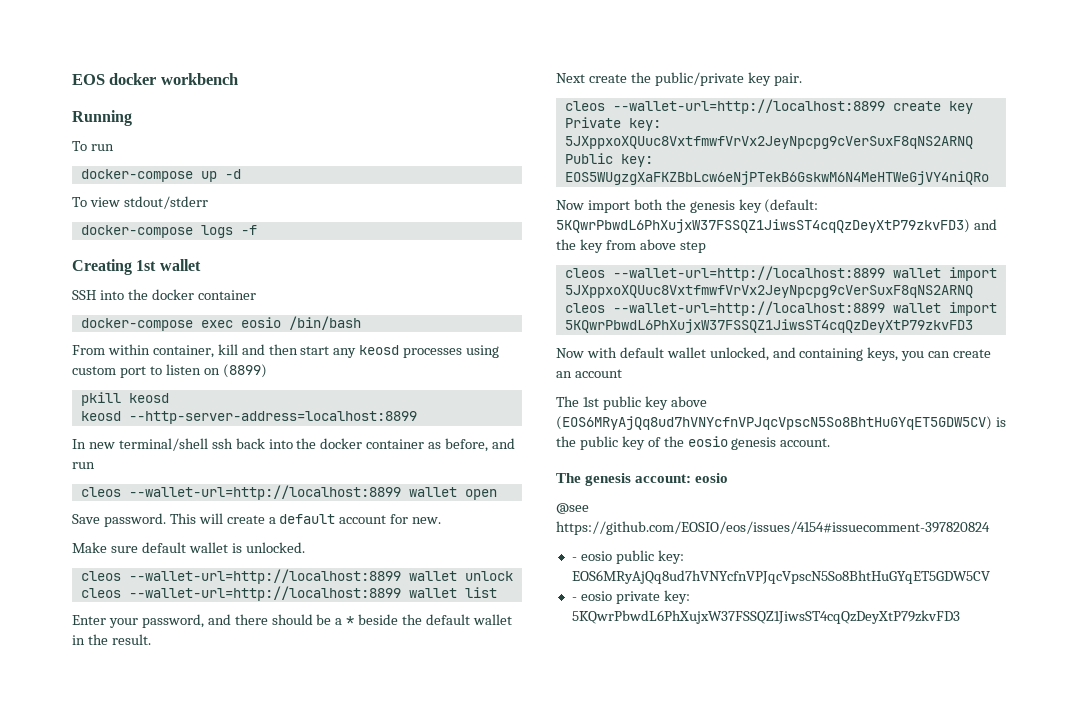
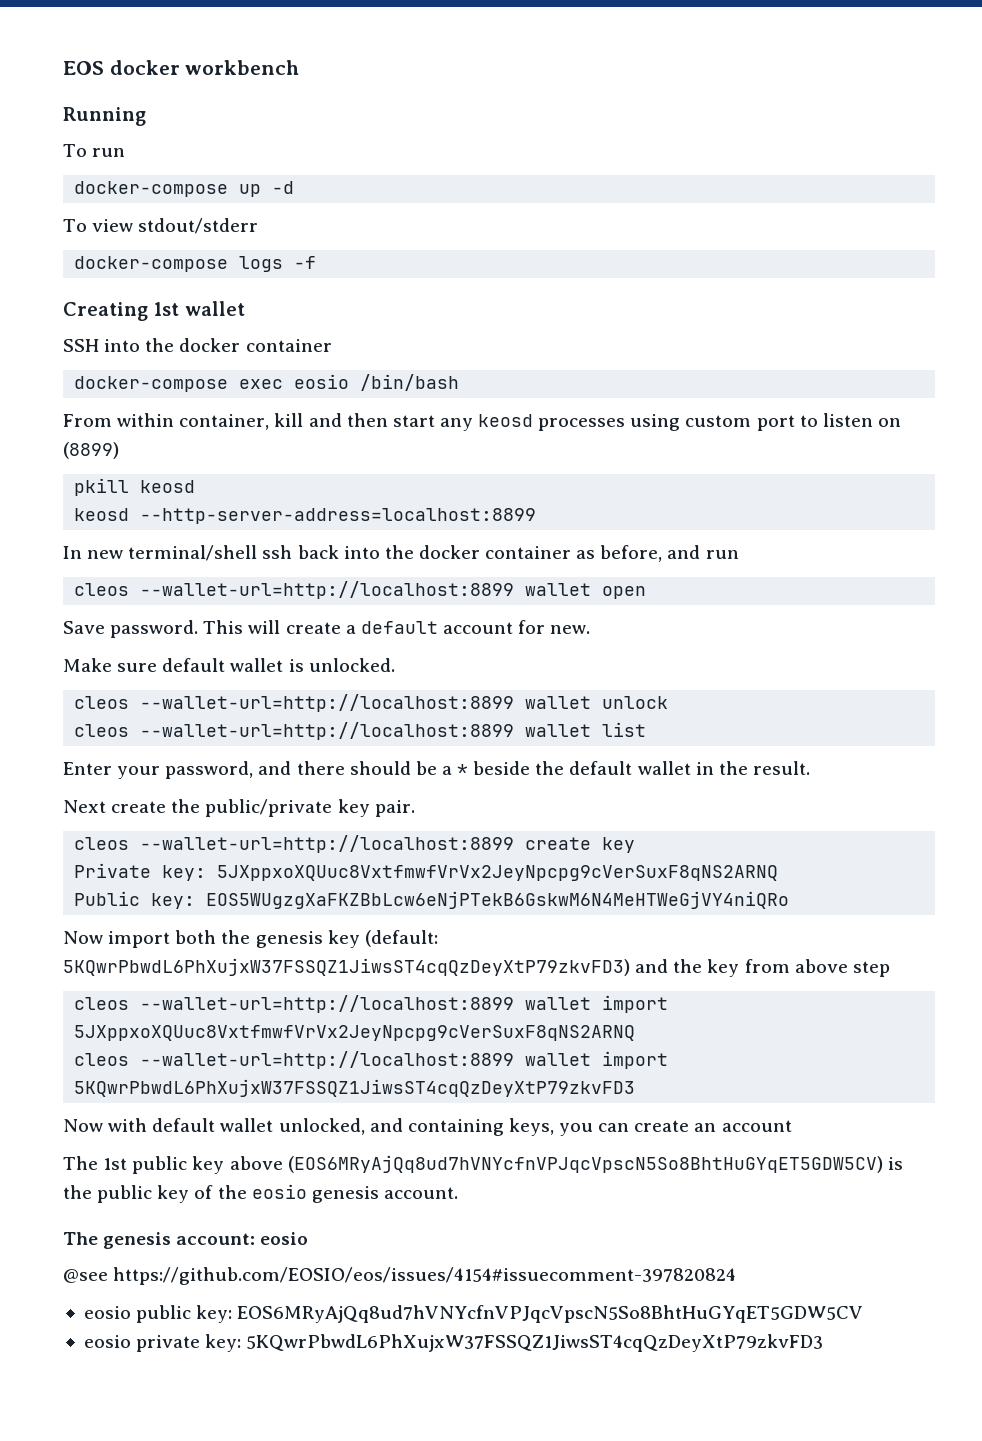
- - eosio public key: EOS6MRyAjQq8ud7hVNYcfnVPJqcVpscN5So8BhtHuGYqET5GDW5CV
+ eosio public key: EOS6MRyAjQq8ud7hVNYcfnVPJqcVpscN5So8BhtHuGYqET5GDW5CV
- - eosio private key: 5KQwrPbwdL6PhXujxW37FSSQZ1JiwsST4cqQzDeyXtP79zkvFD3
+ eosio private key: 5KQwrPbwdL6PhXujxW37FSSQZ1JiwsST4cqQzDeyXtP79zkvFD3

